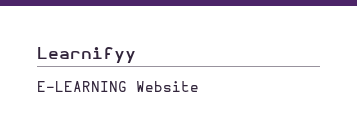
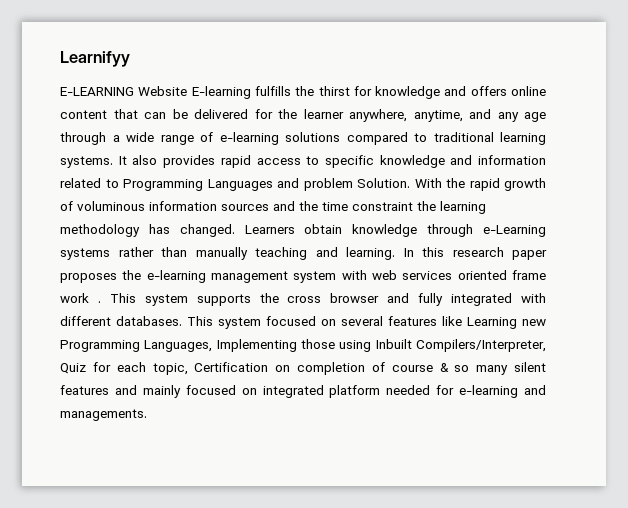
- E-LEARNING Website
+ E-LEARNING Website E-learning fulfills the thirst for knowledge and offers online content that can be delivered for the learner anywhere, anytime, and any age through a wide range of e-learning solutions compared to traditional learning systems. It also provides rapid access to specific knowledge and information related to Programming Languages and problem Solution. With the rapid growth of voluminous information sources and the time constraint the learning methodology has changed. Learners obtain knowledge through e-Learning systems rather than manually teaching and learning. In this research paper proposes the e-learning management system with web services oriented frame work . This system supports the cross browser and fully integrated with different databases. This system focused on several features like Learning new Programming Languages, Implementing those using Inbuilt Compilers/Interpreter, Quiz for each topic, Certification on completion of course & so many silent features and mainly focused on integrated platform needed for e-learning and managements.

